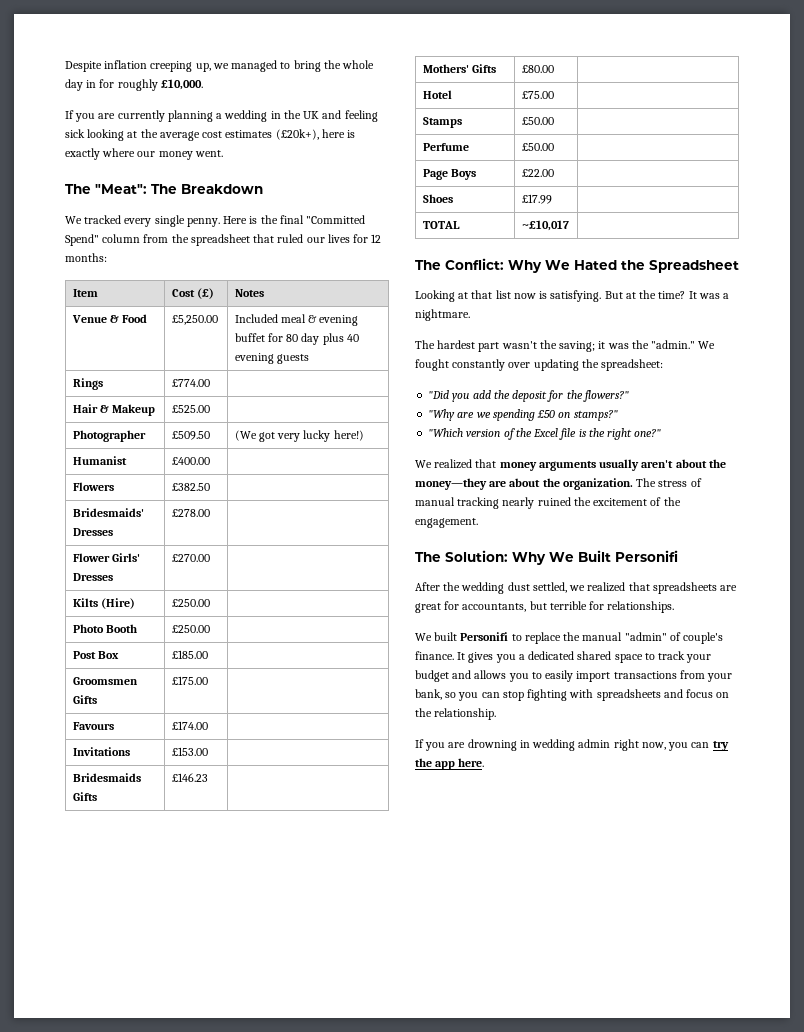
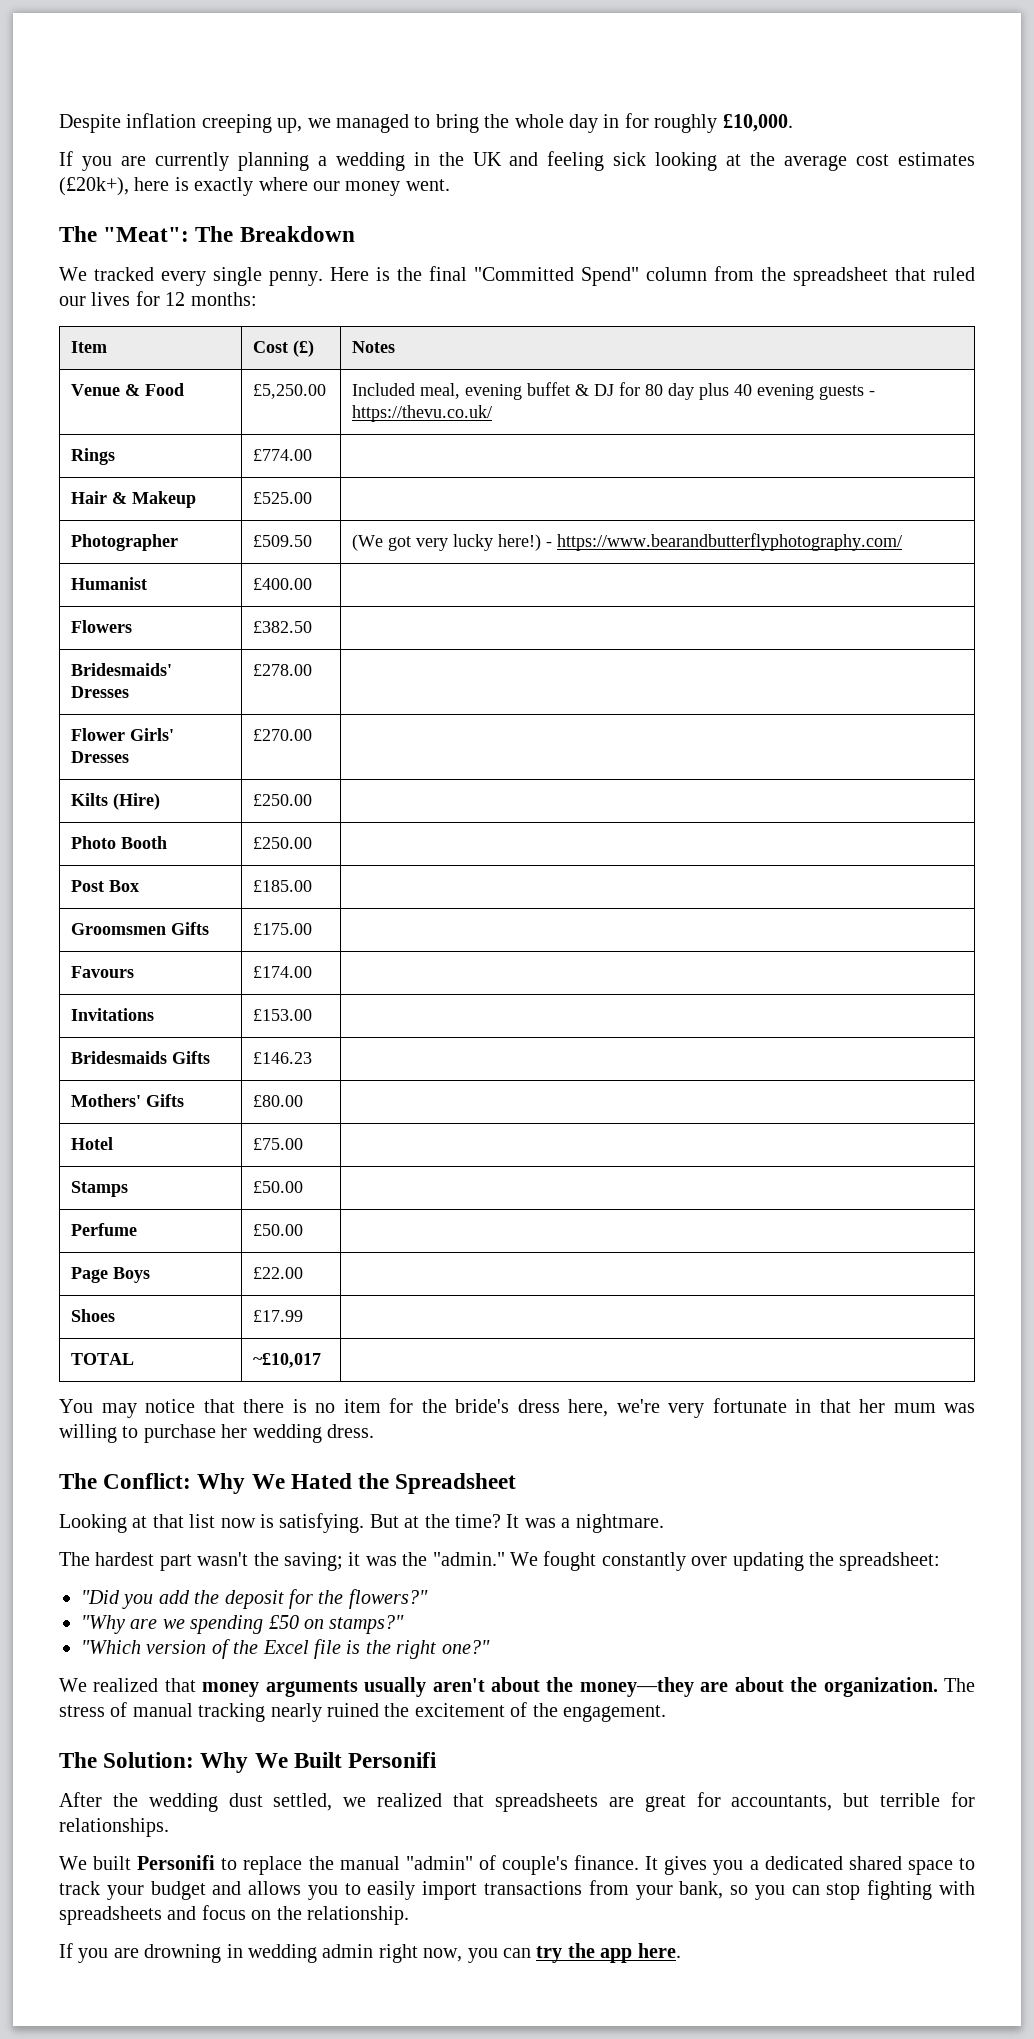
- Venue & Food | £5,250.00 | Included meal & evening buffet for 80 day plus 40 evening guests
+ Venue & Food | £5,250.00 | Included meal, evening buffet & DJ for 80 day plus 40 evening guests - https://thevu.co.uk/
- Photographer | £509.50 | (We got very lucky here!)
+ Photographer | £509.50 | (We got very lucky here!) - https://www.bearandbutterflyphotography.com/
+ You may notice that there is no item for the bride's dress here, we're very fortunate in that her mum was willing to purchase her wedding dress.

